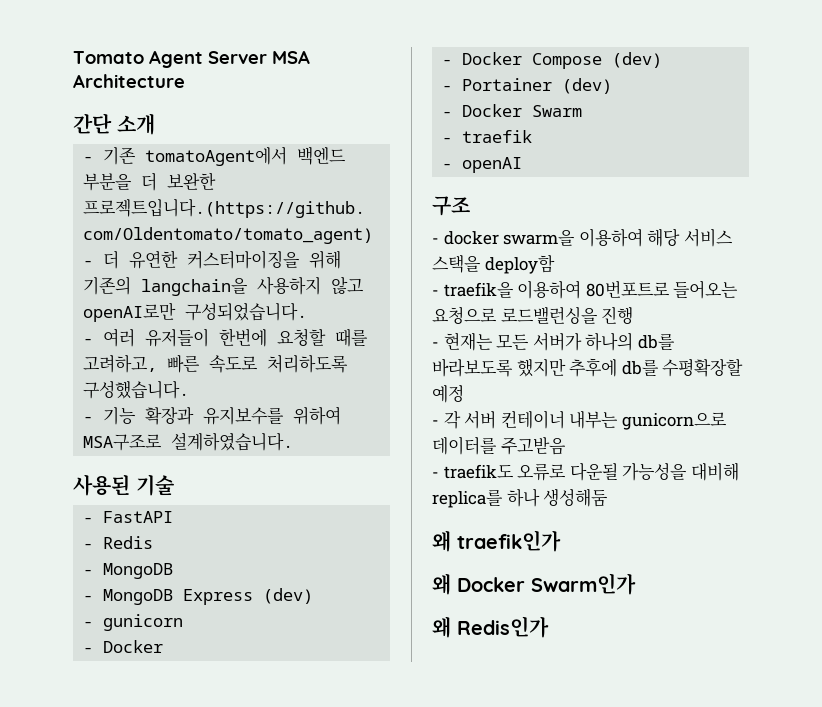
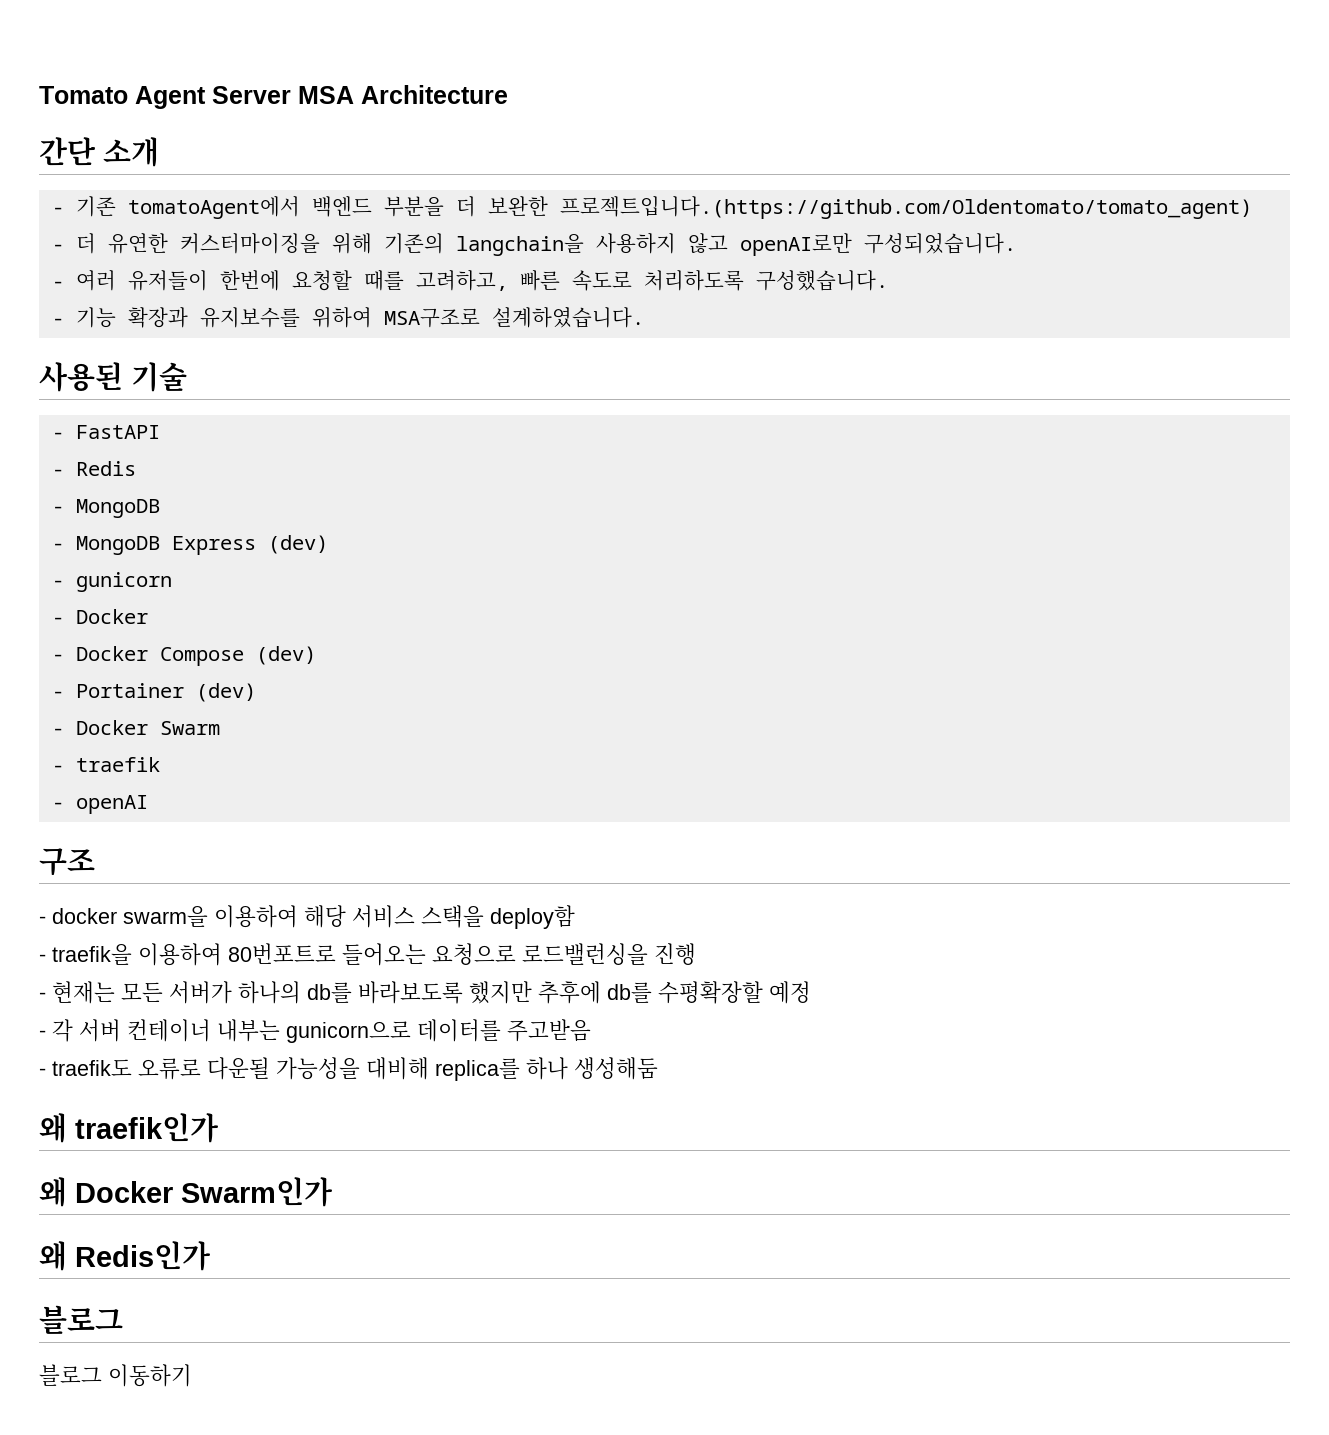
  왜 Redis인가
+ 블로그
+ 블로그 이동하기

